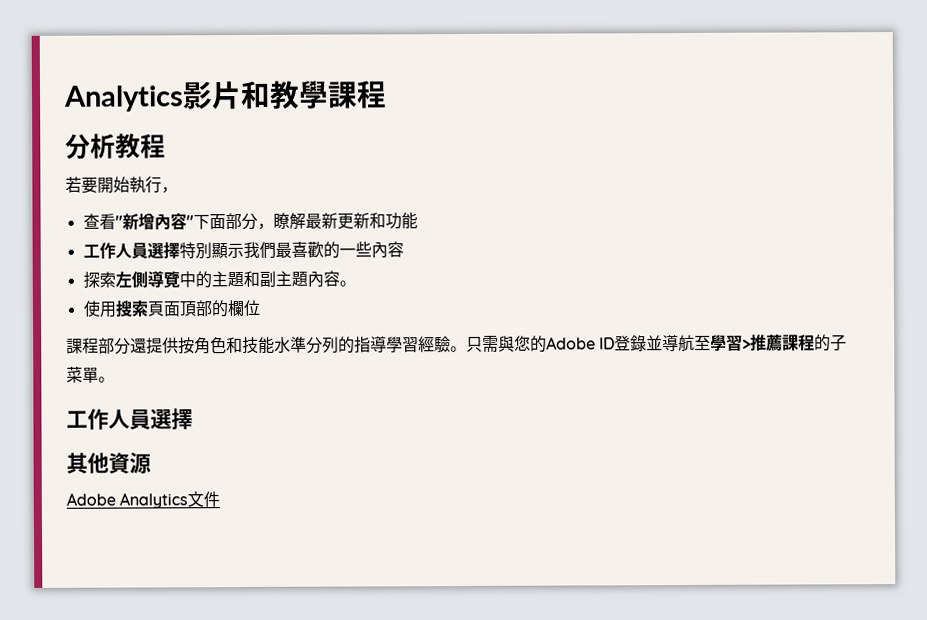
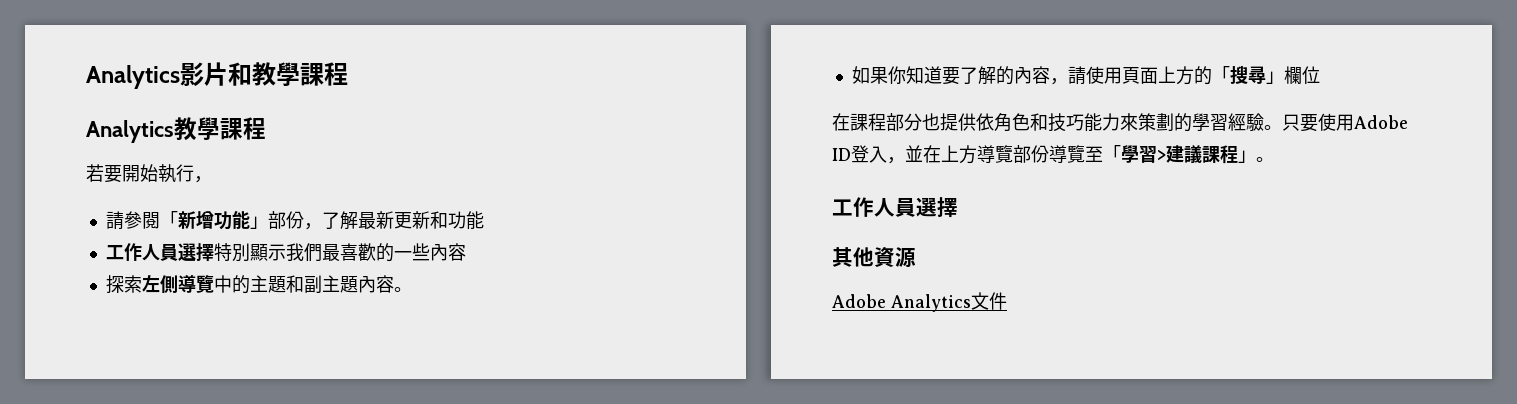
- 分析教程
+ Analytics教學課程
- 查看"新增內容"下面部分，瞭解最新更新和功能
+ 請參閱「新增功能」部份，了解最新更新和功能
- 使用搜索頁面頂部的欄位
+ 如果你知道要了解的內容，請使用頁面上方的「搜尋」欄位
- 課程部分還提供按角色和技能水準分列的指導學習經驗。
+ 在課程部分也提供依角色和技巧能力來策劃的學習經驗。
- 只需與您的Adobe ID登錄並導航至學習>推薦課程的子菜單。
+ 只要使用Adobe ID登入，並在上方導覽部份導覽至「學習>建議課程」。

